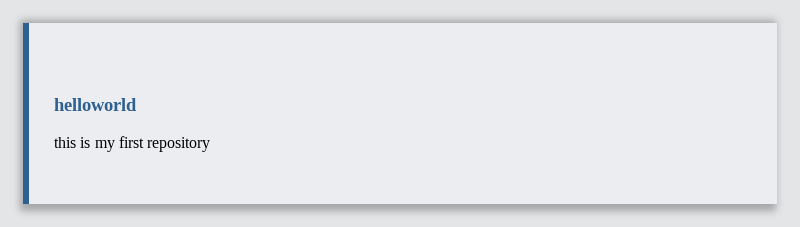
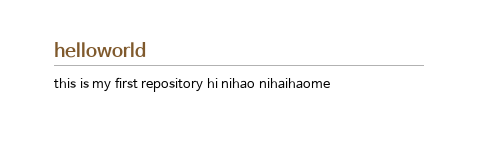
- this is my first repository
+ this is my first repository hi nihao nihaihaome

